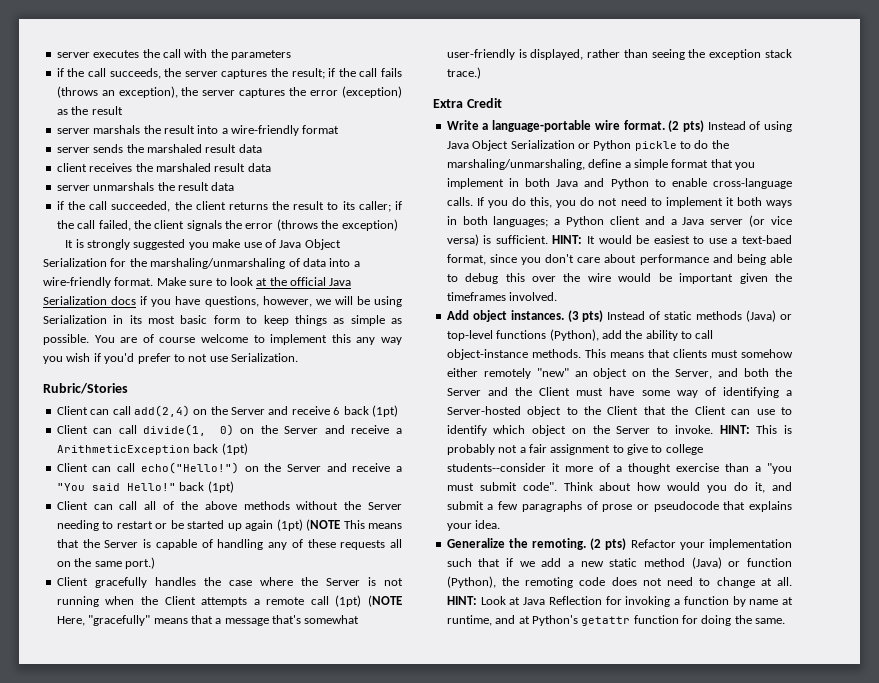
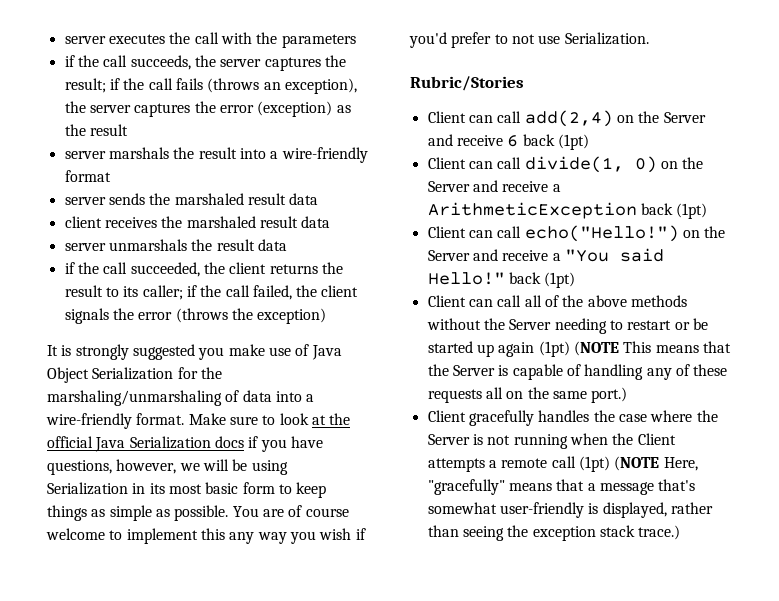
- Extra Credit
- Write a language-portable wire format. (2 pts) Instead of using Java Object Serialization or Python pickle to do the marshaling/unmarshaling, define a simple format that you implement in both Java and Python to enable cross-language calls. If you do this, you do not need to implement it both ways in both languages; a Python client and a Java server (or vice versa) is sufficient. HINT: It would be easiest to use a text-baed format, since you don't care about performance and being able to debug this over the wire would be important given the timeframes involved.
- Add object instances. (3 pts) Instead of static methods (Java) or top-level functions (Python), add the ability to call object-instance methods. This means that clients must somehow either remotely "new" an object on the Server, and both the Server and the Client must have some way of identifying a Server-hosted object to the Client that the Client can use to identify which object on the Server to invoke. HINT: This is probably not a fair assignment to give to college students--consider it more of a thought exercise than a "you must submit code". Think about how would you do it, and submit a few paragraphs of prose or pseudocode that explains your idea.
- Generalize the remoting. (2 pts) Refactor your implementation such that if we add a new static method (Java) or function (Python), the remoting code does not need to change at all. HINT: Look at Java Reflection for invoking a function by name at runtime, and at Python's getattr function for doing the same.

